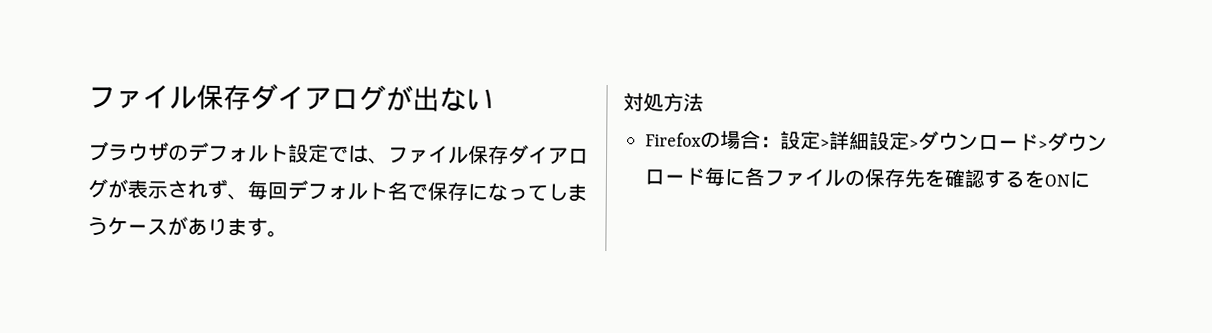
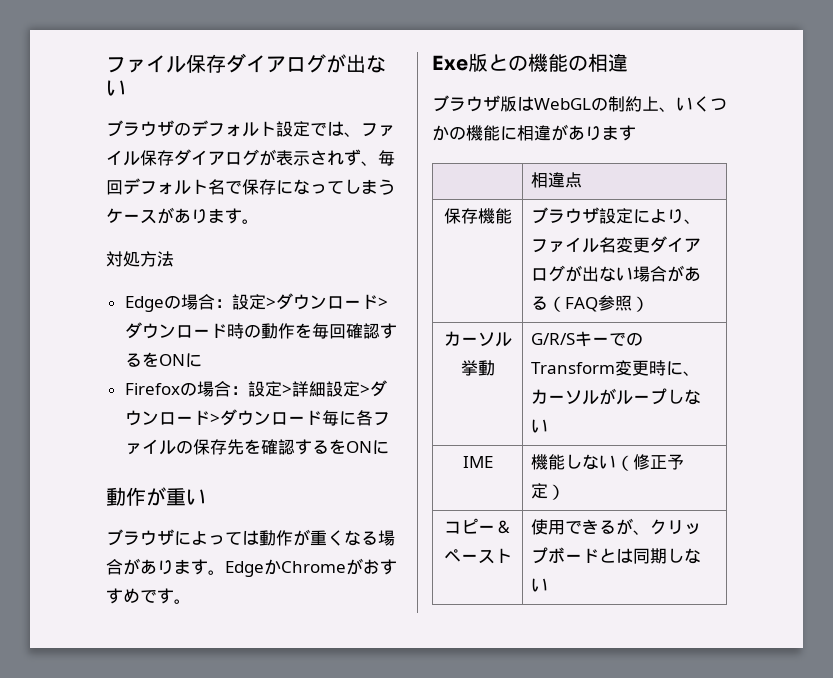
+ Edgeの場合：設定>ダウンロード>ダウンロード時の動作を毎回確認するをONに
+ 動作が重い
+ ブラウザによっては動作が重くなる場合があります。EdgeかChromeがおすすめです。
+ Exe版との機能の相違
+ ブラウザ版はWebGLの制約上、いくつかの機能に相違があります
+ | 相違点
+ 保存機能 | ブラウザ設定により、ファイル名変更ダイアログが出ない場合がある（FAQ参照）
+ カーソル挙動 | G/R/SキーでのTransform変更時に、カーソルがループしない
+ IME | 機能しない（修正予定）
+ コピー＆ペースト | 使用できるが、クリップボードとは同期しない

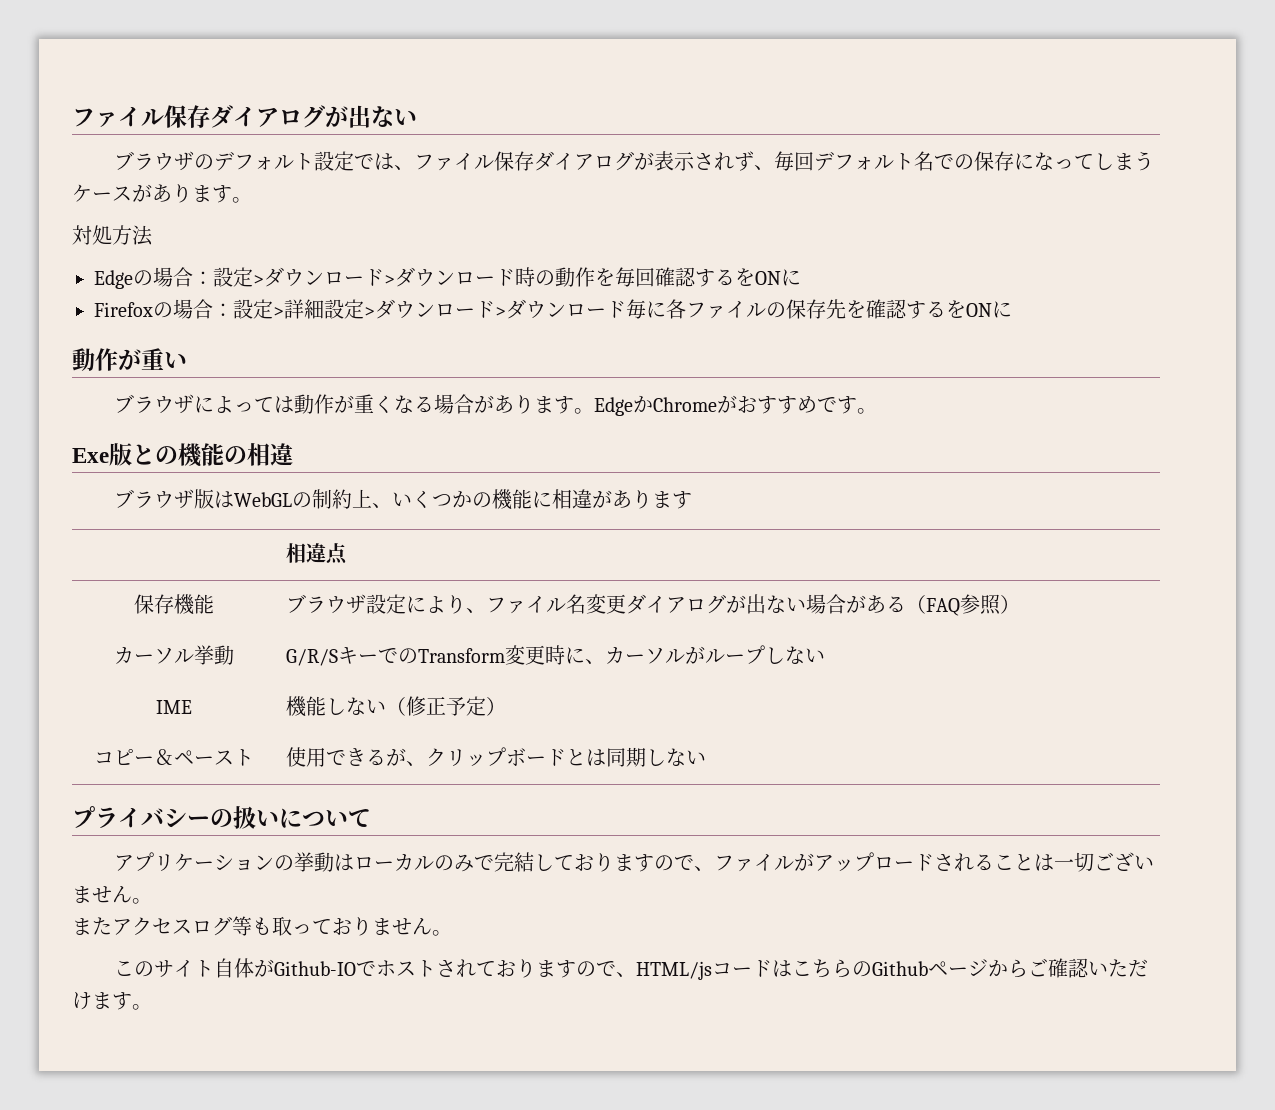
- ブラウザのデフォルト設定では、ファイル保存ダイアログが表示されず、毎回デフォルト名で保存になってしまうケースがあります。
+ ブラウザのデフォルト設定では、ファイル保存ダイアログが表示されず、毎回デフォルト名での保存になってしまうケースがあります。
+ プライバシーの扱いについて
+ アプリケーションの挙動はローカルのみで完結しておりますので、ファイルがアップロードされることは一切ございません。
+ またアクセスログ等も取っておりません。
+ このサイト自体がGithub-IOでホストされておりますので、HTML/jsコードはこちらのGithubページからご確認いただけます。

